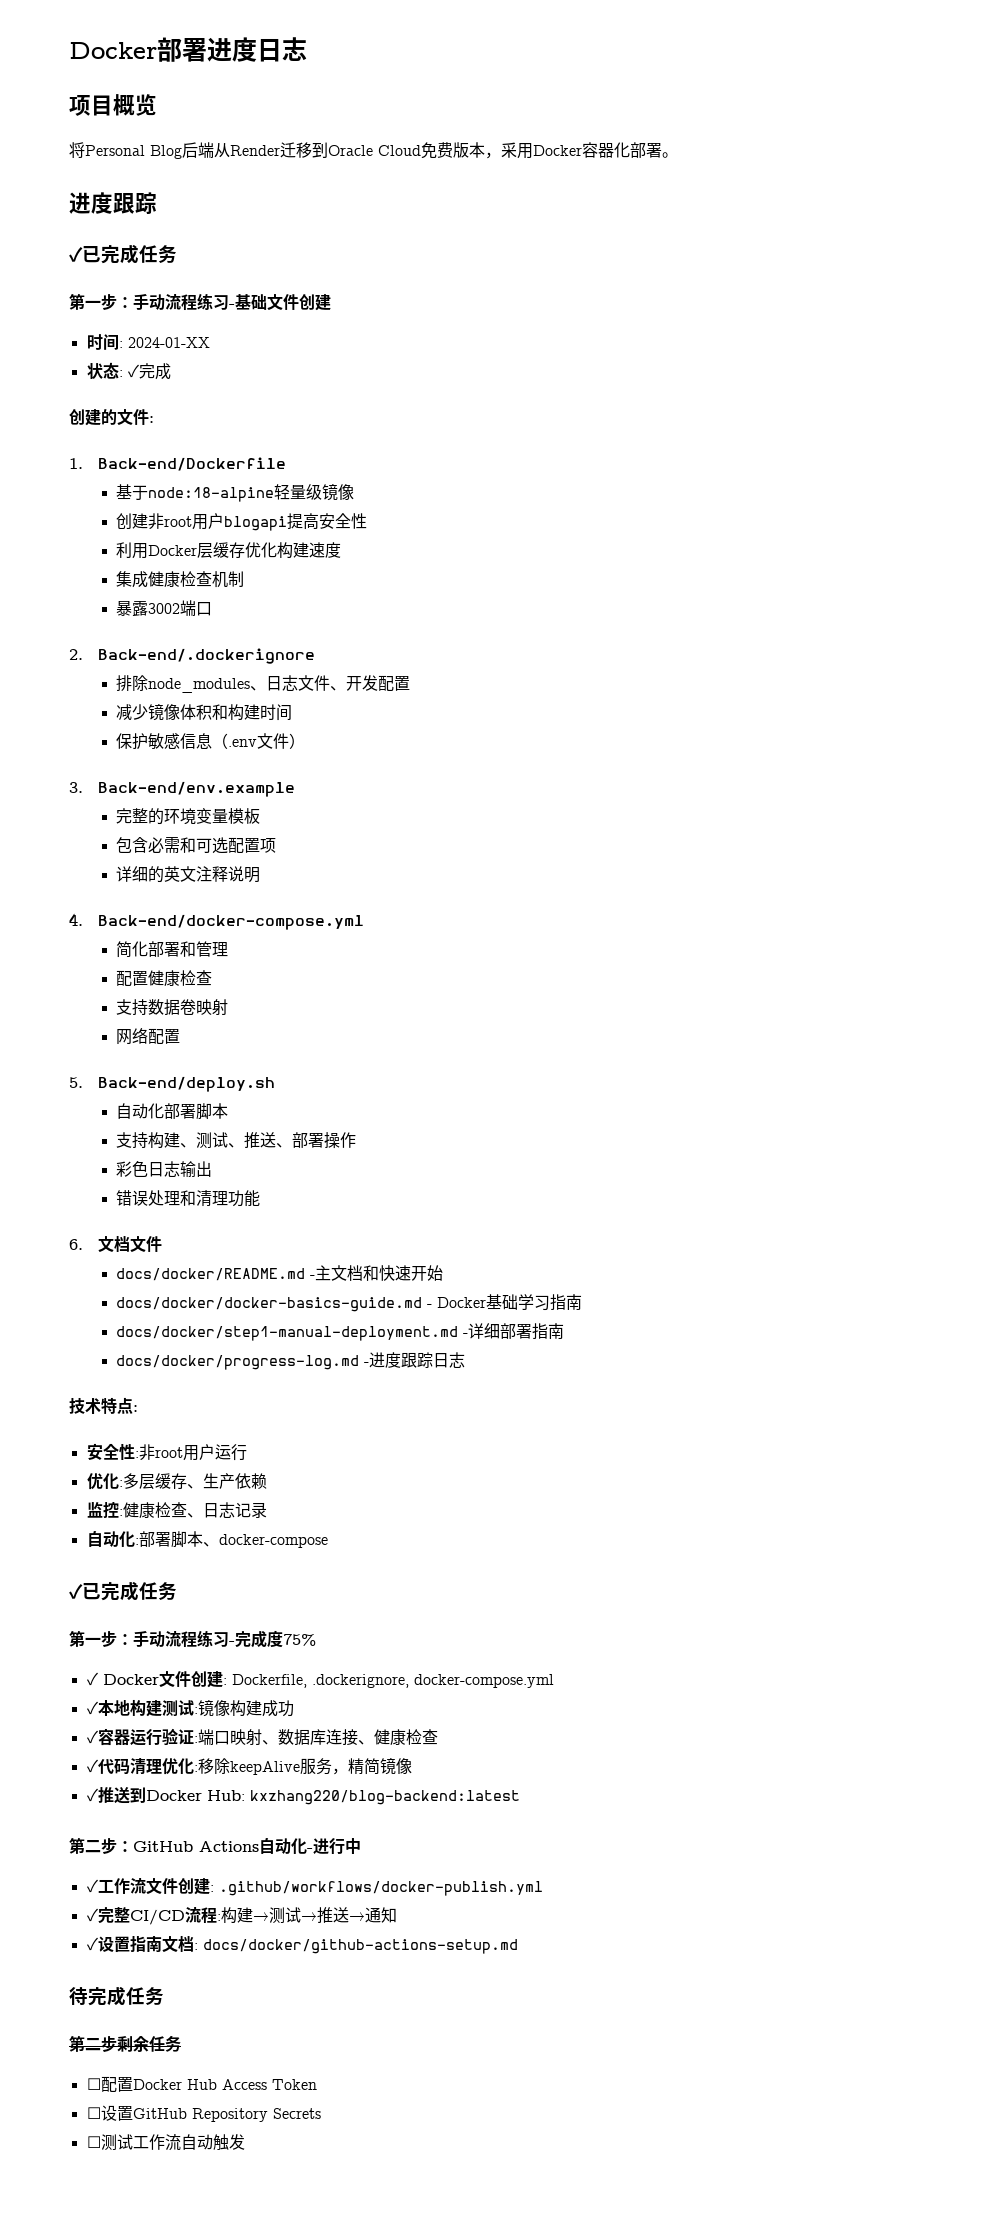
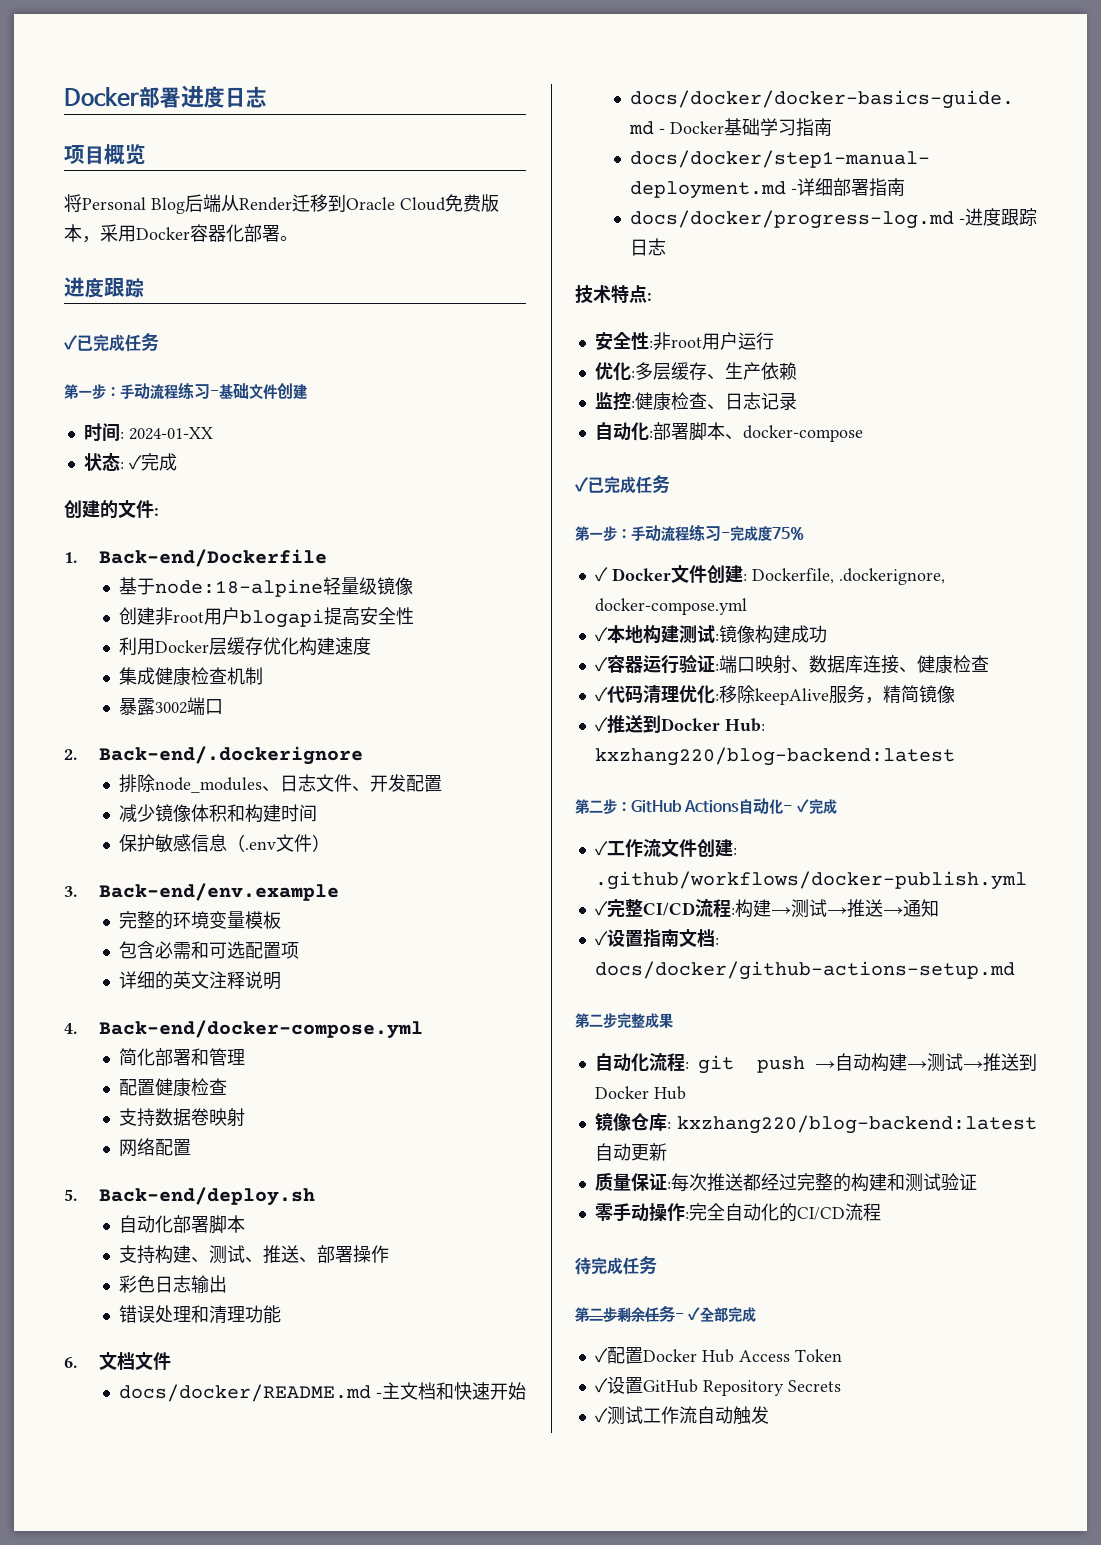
- 第二步：GitHub Actions自动化-进行中
+ 第二步：GitHub Actions自动化- ✓完成
+ 第二步完整成果
+ 自动化流程: git push →自动构建→测试→推送到Docker Hub
+ 镜像仓库: kxzhang220/blog-backend:latest自动更新
+ 质量保证:每次推送都经过完整的构建和测试验证
+ 零手动操作:完全自动化的CI/CD流程
- 第二步剩余任务
- ☐配置Docker Hub Access Token
+ 第二步剩余任务- ✓全部完成
+ ✓配置Docker Hub Access Token
- ☐设置GitHub Repository Secrets
+ ✓设置GitHub Repository Secrets
- ☐测试工作流自动触发
+ ✓测试工作流自动触发

